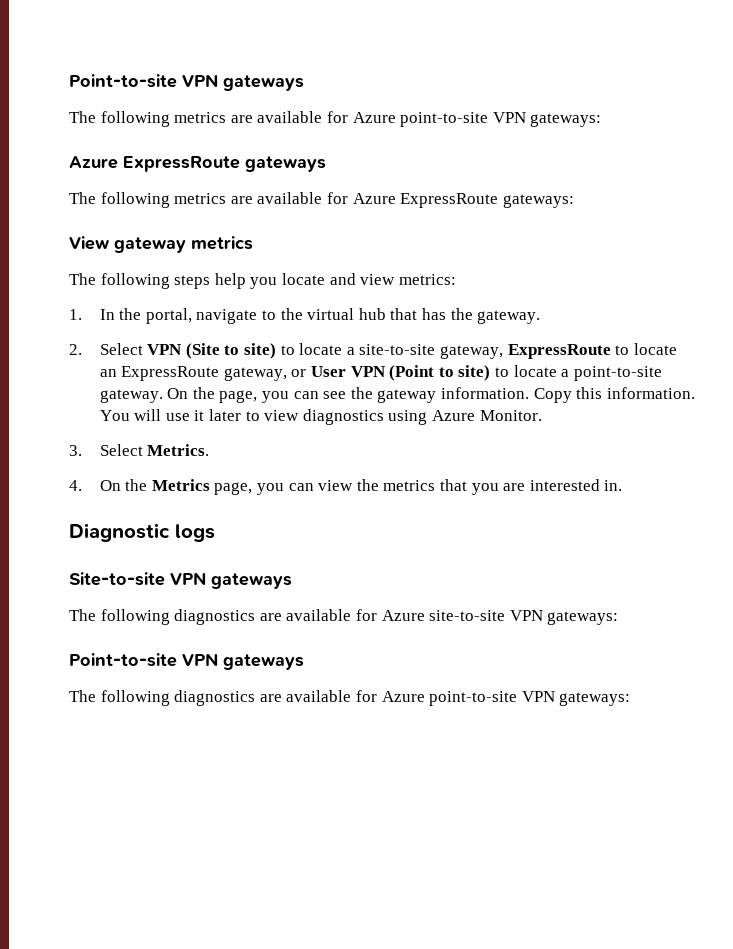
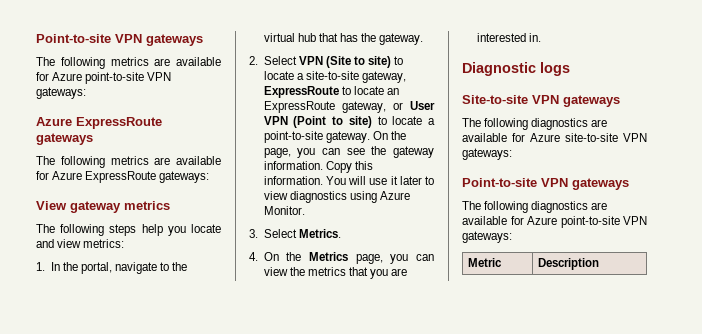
+ Metric | Description

